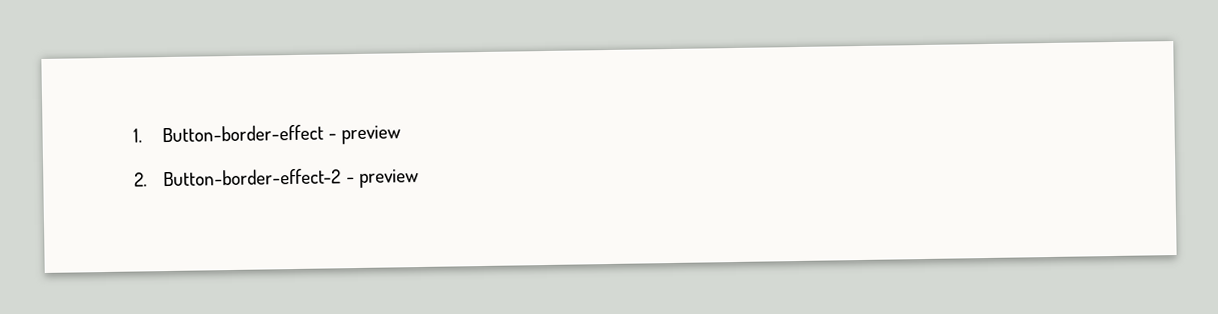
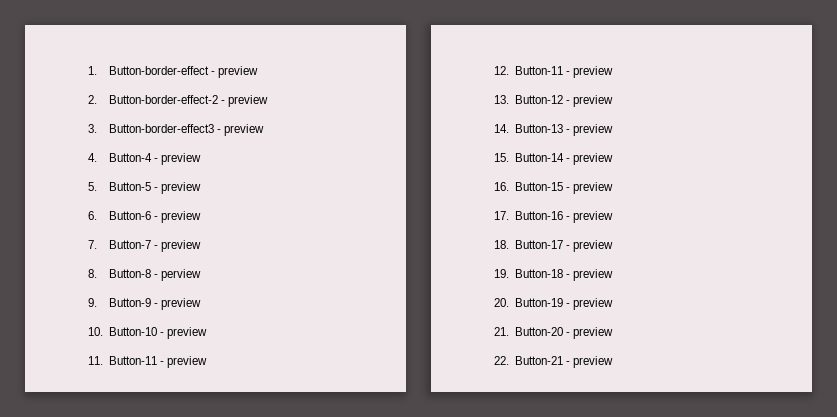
+ 3. Button-border-effect3 - preview
+ 4. Button-4 - preview
+ 5. Button-5 - preview
+ 6. Button-6 - preview
+ 7. Button-7 - preview
+ 8. Button-8 - perview
+ 9. Button-9 - preview
+ 10. Button-10 - preview
+ 11. Button-11 - preview
+ 12. Button-11 - preview
+ 13. Button-12 - preview
+ 14. Button-13 - preview
+ 15. Button-14 - preview
+ 16. Button-15 - preview
+ 17. Button-16 - preview
+ 18. Button-17 - preview
+ 19. Button-18 - preview
+ 20. Button-19 - preview
+ 21. Button-20 - preview
+ 22. Button-21 - preview

